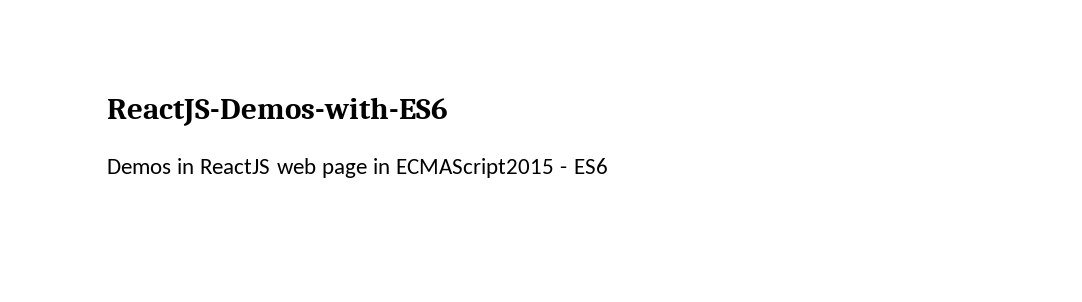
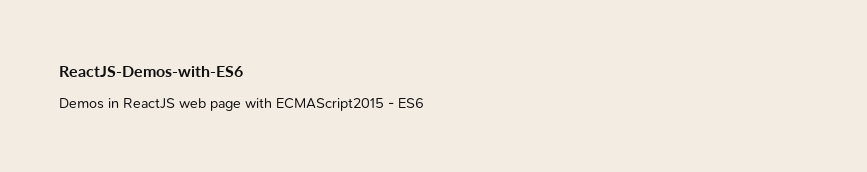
- Demos in ReactJS web page in ECMAScript2015 - ES6
+ Demos in ReactJS web page with ECMAScript2015 - ES6

